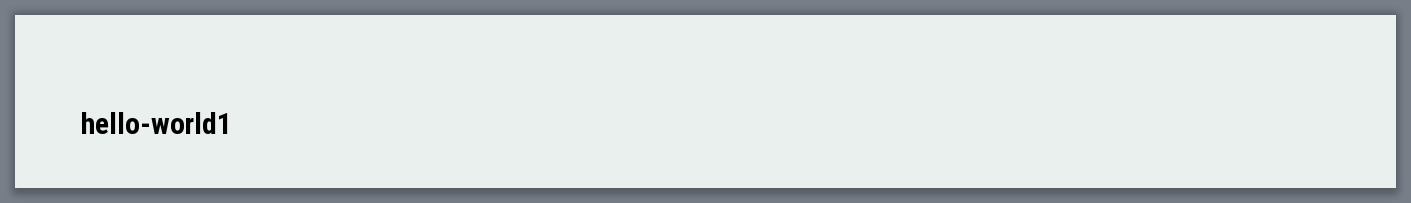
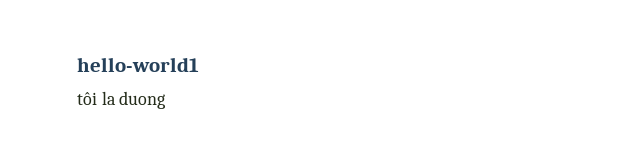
+ tôi la duong

